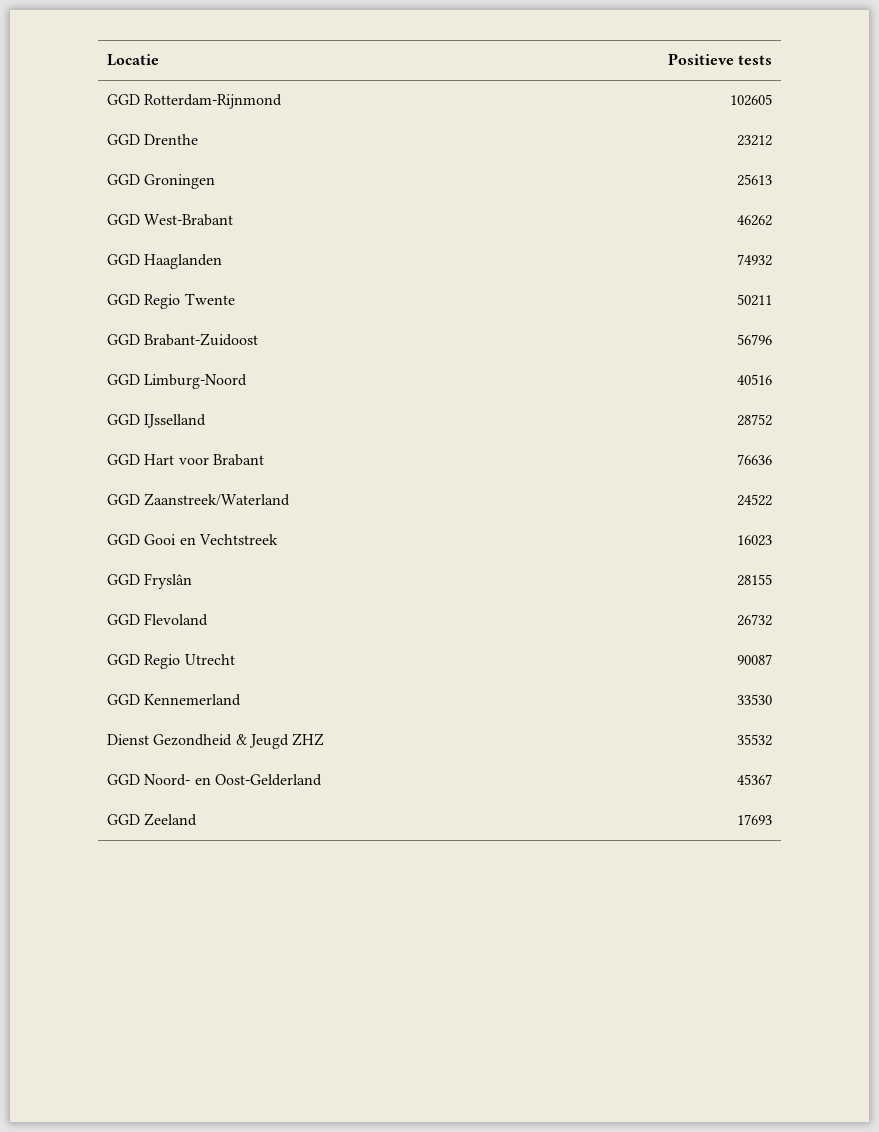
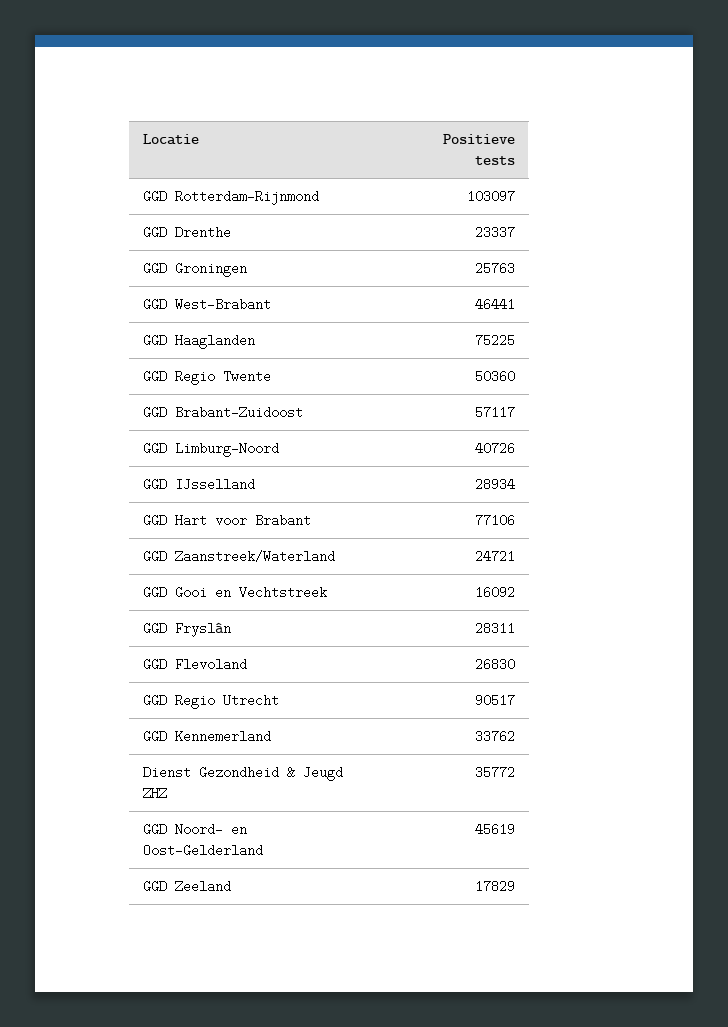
- GGD Rotterdam-Rijnmond | 102605
+ GGD Rotterdam-Rijnmond | 103097
- GGD Drenthe | 23212
+ GGD Drenthe | 23337
- GGD Groningen | 25613
+ GGD Groningen | 25763
- GGD West-Brabant | 46262
+ GGD West-Brabant | 46441
- GGD Haaglanden | 74932
+ GGD Haaglanden | 75225
- GGD Regio Twente | 50211
+ GGD Regio Twente | 50360
- GGD Brabant-Zuidoost | 56796
+ GGD Brabant-Zuidoost | 57117
- GGD Limburg-Noord | 40516
+ GGD Limburg-Noord | 40726
- GGD IJsselland | 28752
+ GGD IJsselland | 28934
- GGD Hart voor Brabant | 76636
+ GGD Hart voor Brabant | 77106
- GGD Zaanstreek/Waterland | 24522
+ GGD Zaanstreek/Waterland | 24721
- GGD Gooi en Vechtstreek | 16023
+ GGD Gooi en Vechtstreek | 16092
- GGD Fryslân | 28155
+ GGD Fryslân | 28311
- GGD Flevoland | 26732
+ GGD Flevoland | 26830
- GGD Regio Utrecht | 90087
+ GGD Regio Utrecht | 90517
- GGD Kennemerland | 33530
+ GGD Kennemerland | 33762
- Dienst Gezondheid & Jeugd ZHZ | 35532
+ Dienst Gezondheid & Jeugd ZHZ | 35772
- GGD Noord- en Oost-Gelderland | 45367
+ GGD Noord- en Oost-Gelderland | 45619
- GGD Zeeland | 17693
+ GGD Zeeland | 17829

